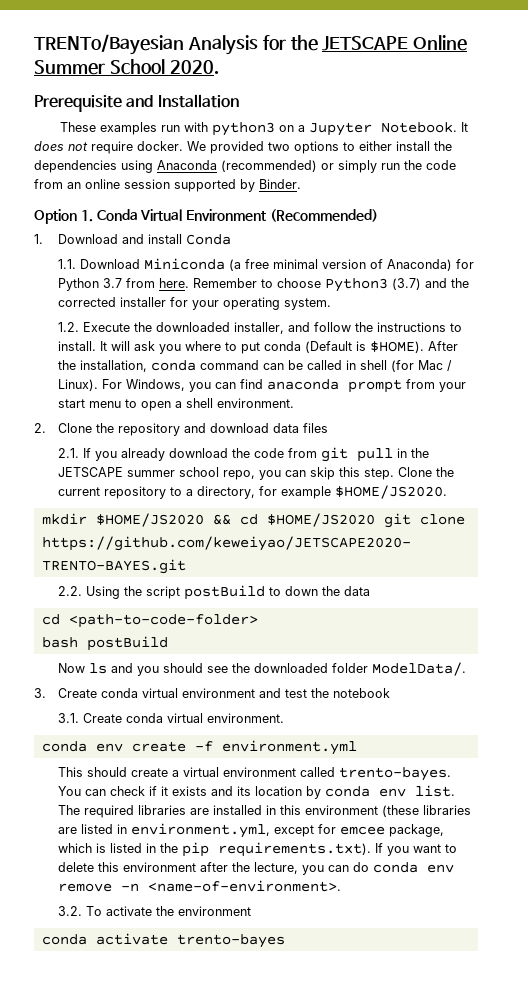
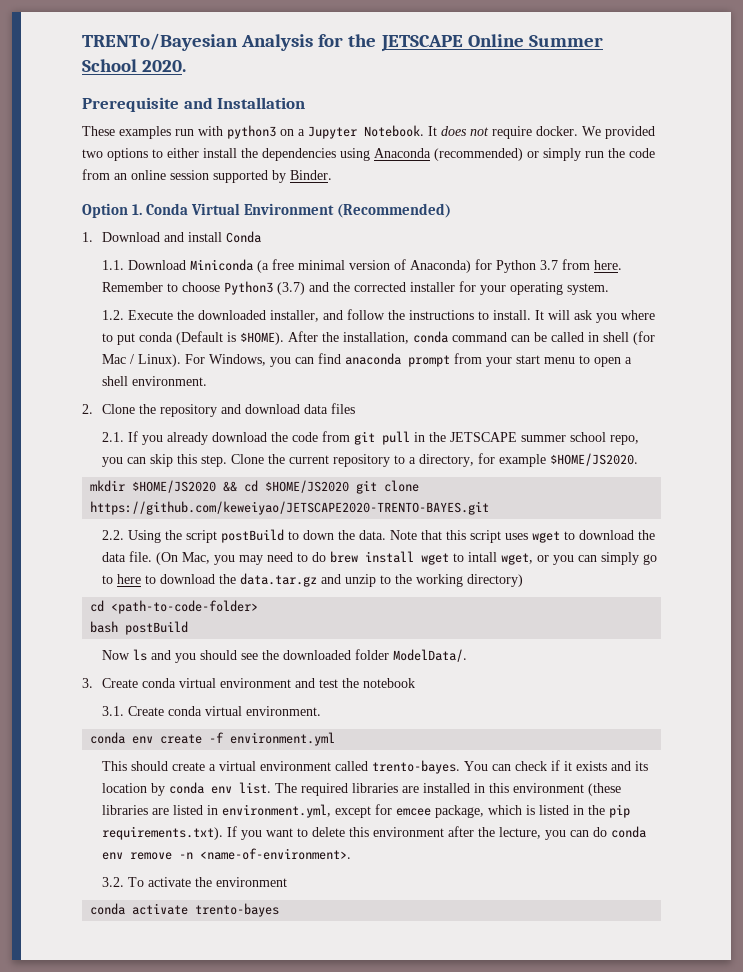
- 2.2. Using the script postBuild to down the data
+ 2.2. Using the script postBuild to down the data. Note that this script uses wget to download the data file. (On Mac, you may need to do brew install wget to intall wget, or you can simply go to here to download the data.tar.gz and unzip to the working directory)

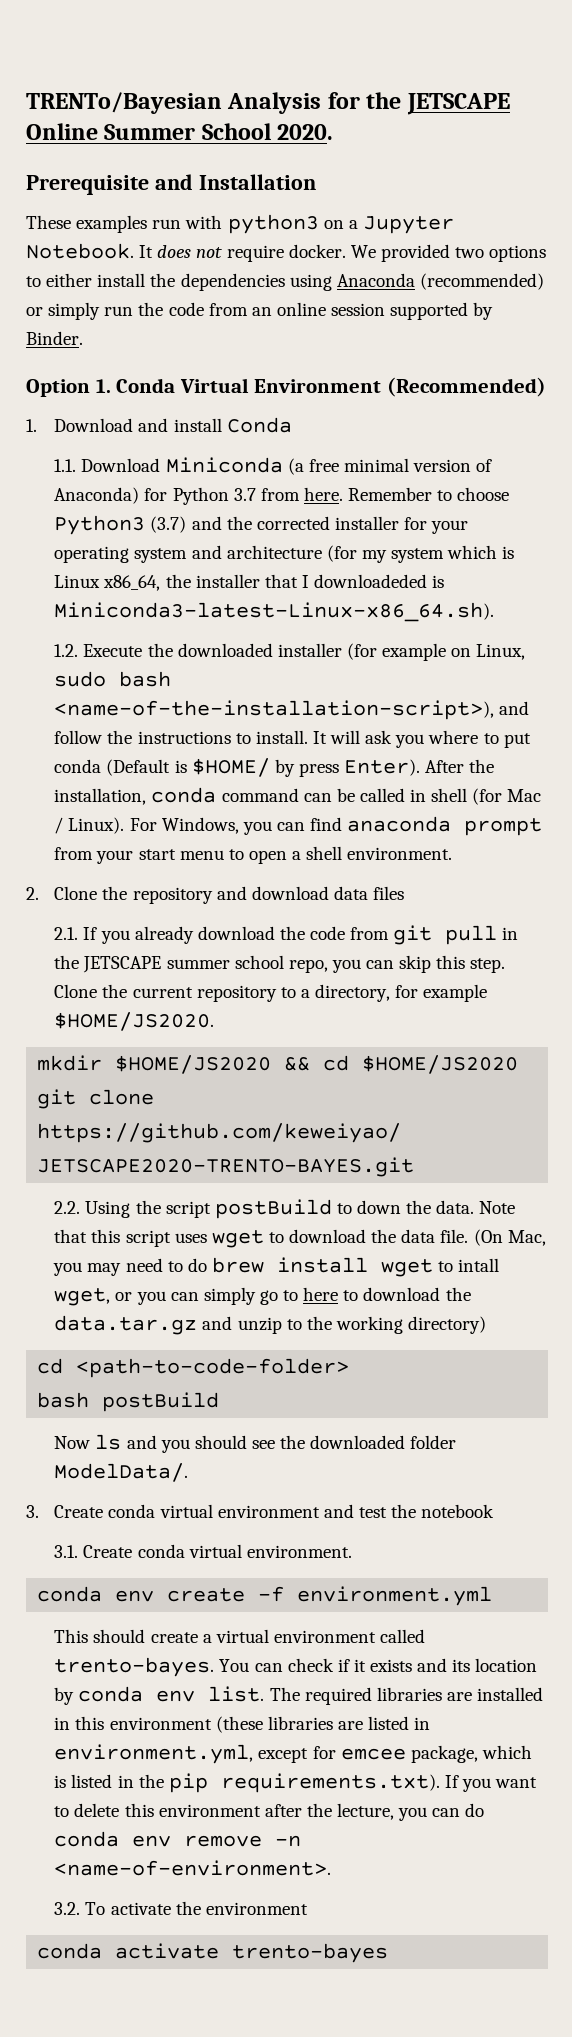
- Remember to choose Python3 (3.7) and the corrected installer for your operating system.
- 1.2. Execute the downloaded installer, and follow the instructions to install.
+ Remember to choose Python3 (3.7) and the corrected installer for your operating system and architecture (for my system which is Linux x86_64, the installer that I downloadeded is Miniconda3-latest-Linux-x86_64.sh).
+ 1.2. Execute the downloaded installer (for example on Linux, sudo bash <name-of-the-installation-script>), and follow the instructions to install.
- It will ask you where to put conda (Default is $HOME).
+ It will ask you where to put conda (Default is $HOME/ by press Enter).

